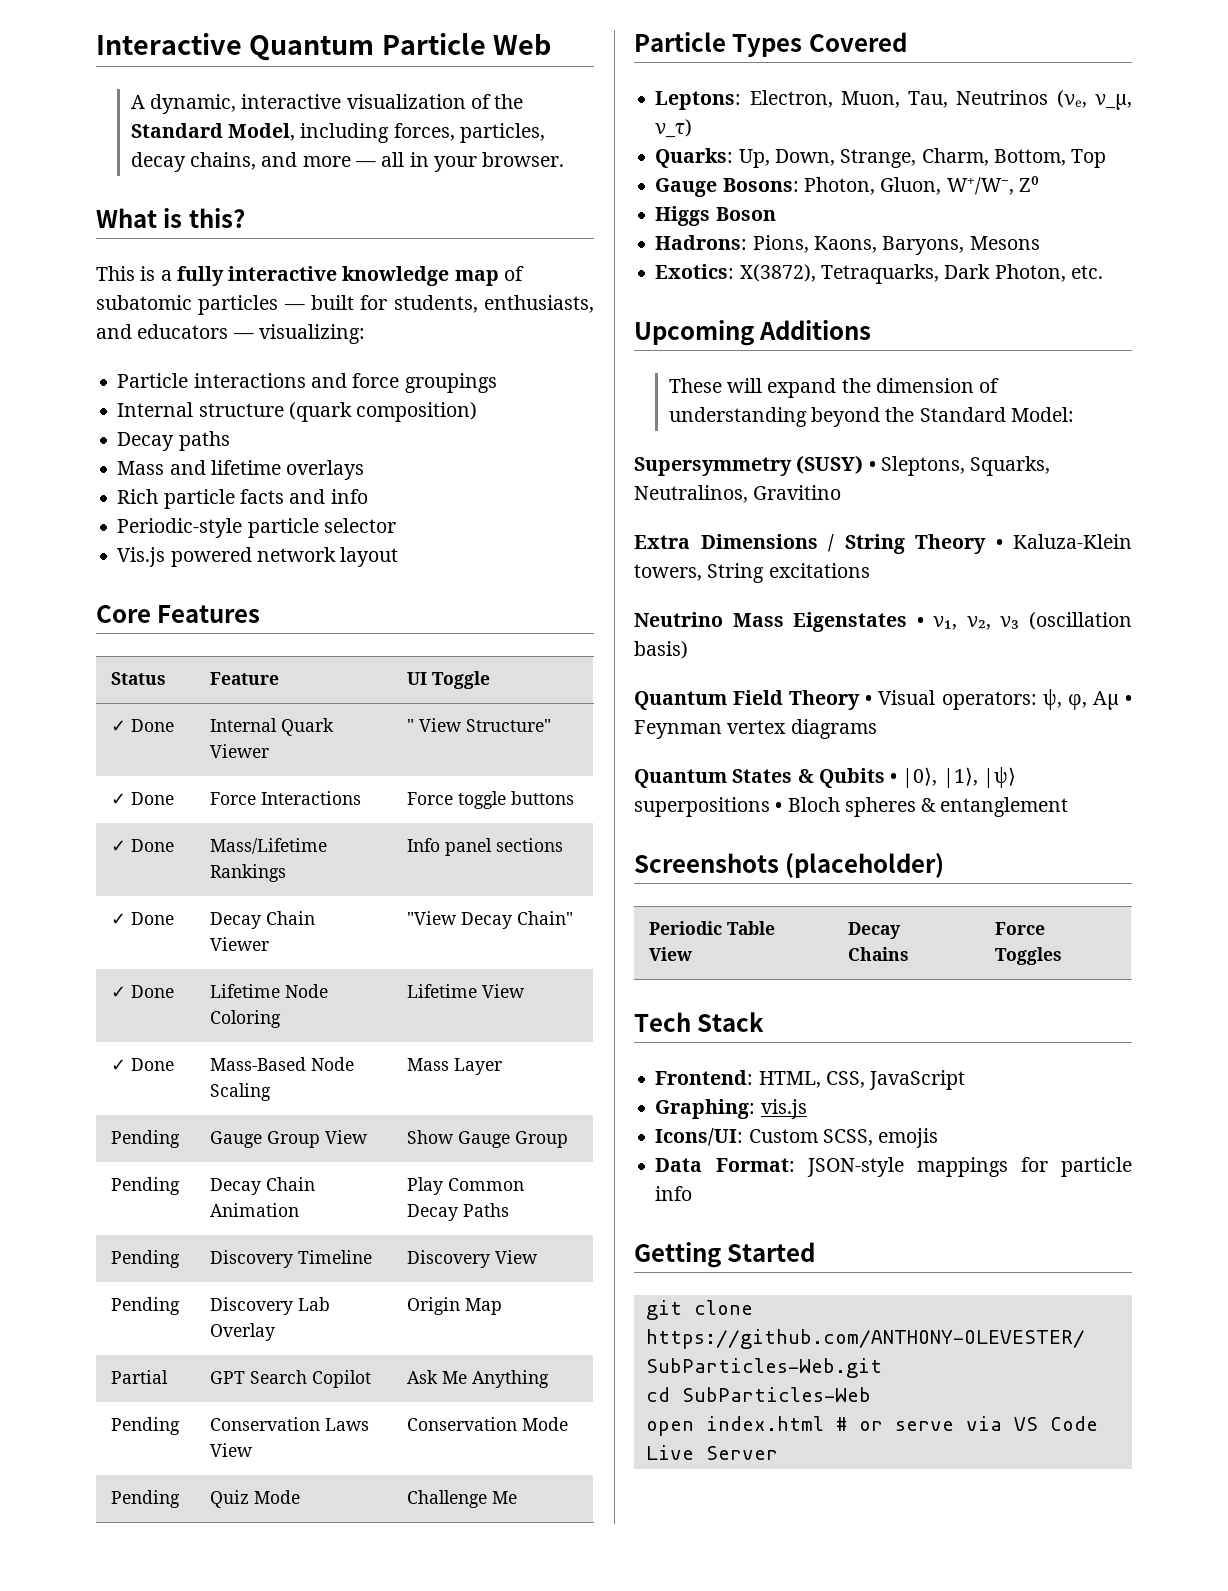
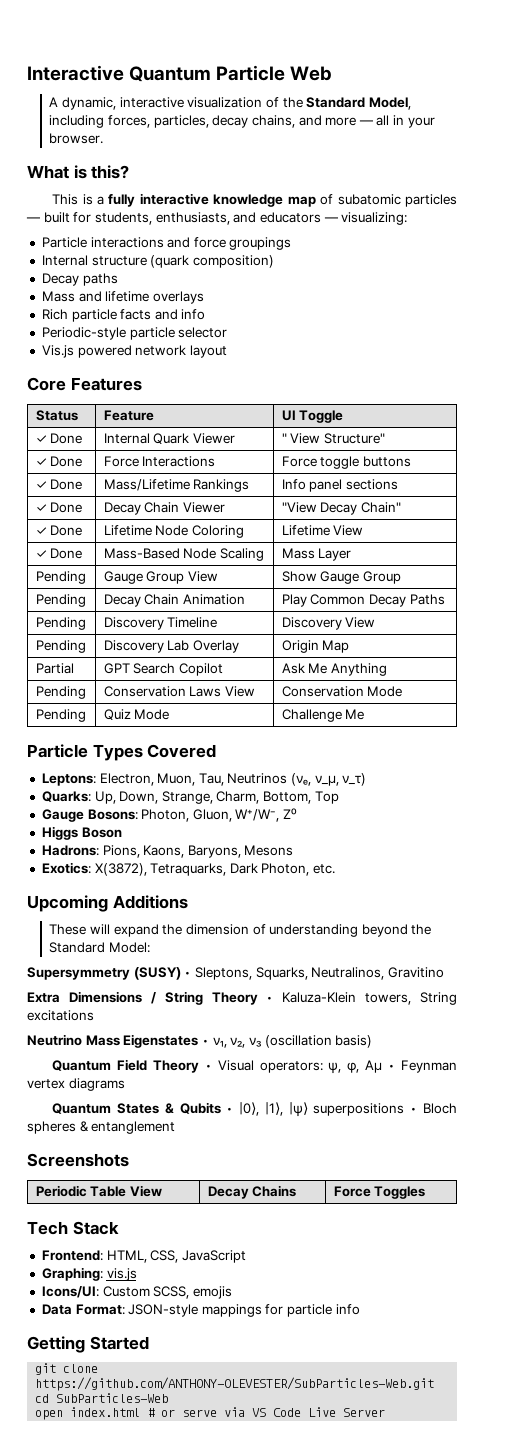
- Screenshots (placeholder)
+ Screenshots

